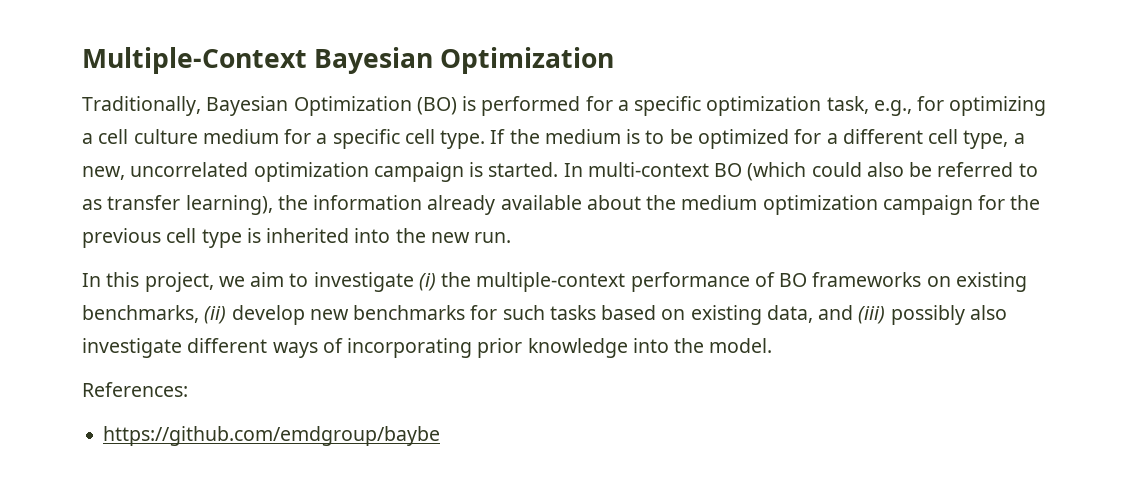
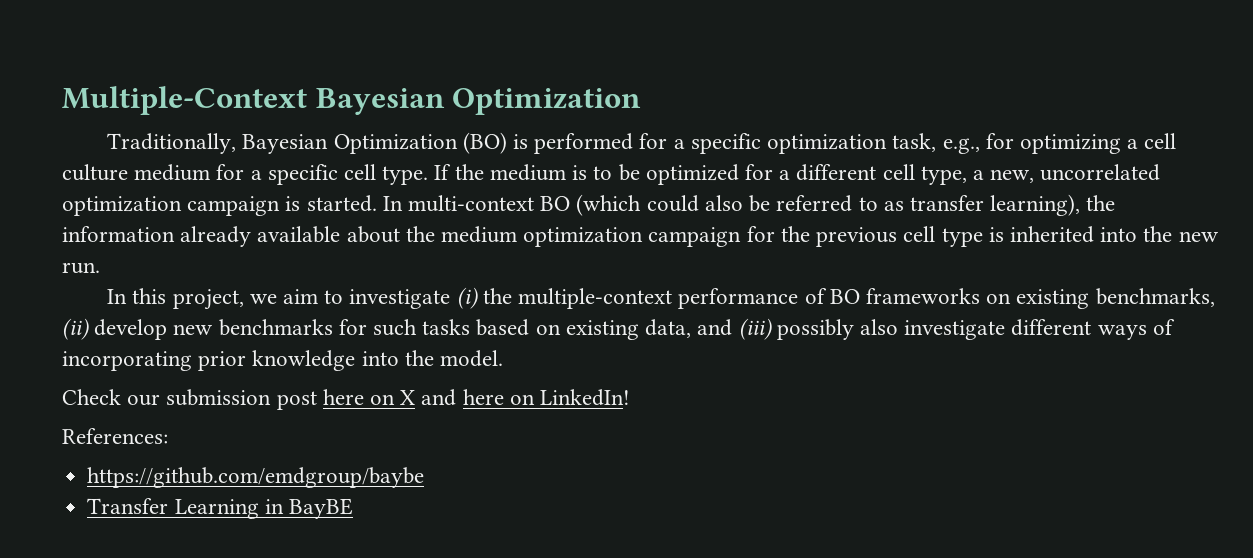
+ Check our submission post here on X and here on LinkedIn!
  References:
  https://github.com/emdgroup/baybe
+ Transfer Learning in BayBE

